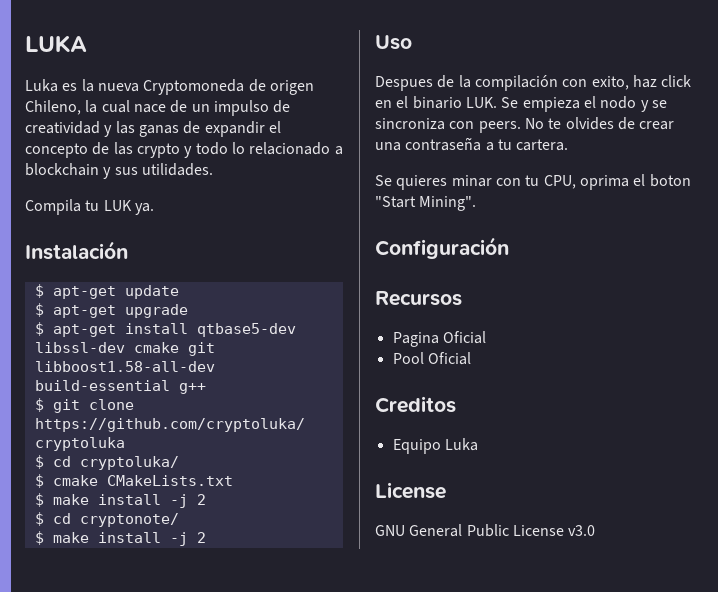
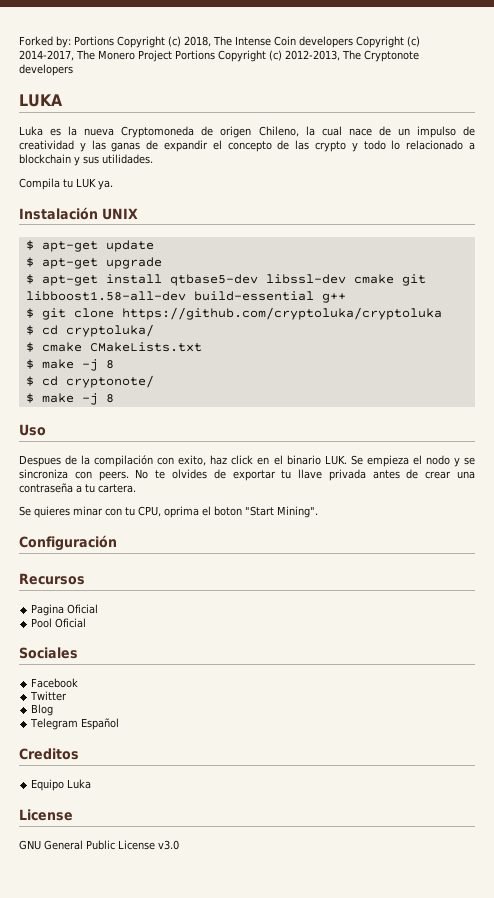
+ Forked by: Portions Copyright (c) 2018, The Intense Coin developers Copyright (c) 2014-2017, The Monero Project Portions Copyright (c) 2012-2013, The Cryptonote developers
- Instalación
+ Instalación UNIX
  $ cmake CMakeLists.txt
- $ make install -j 2
+ $ make -j 8
  $ cd cryptonote/
- $ make install -j 2
+ $ make -j 8
- No te olvides de crear una contraseña a tu cartera.
+ No te olvides de exportar tu llave privada antes de crear una contraseña a tu cartera.
+ Sociales
+ Facebook
+ Twitter
+ Blog
+ Telegram Español

